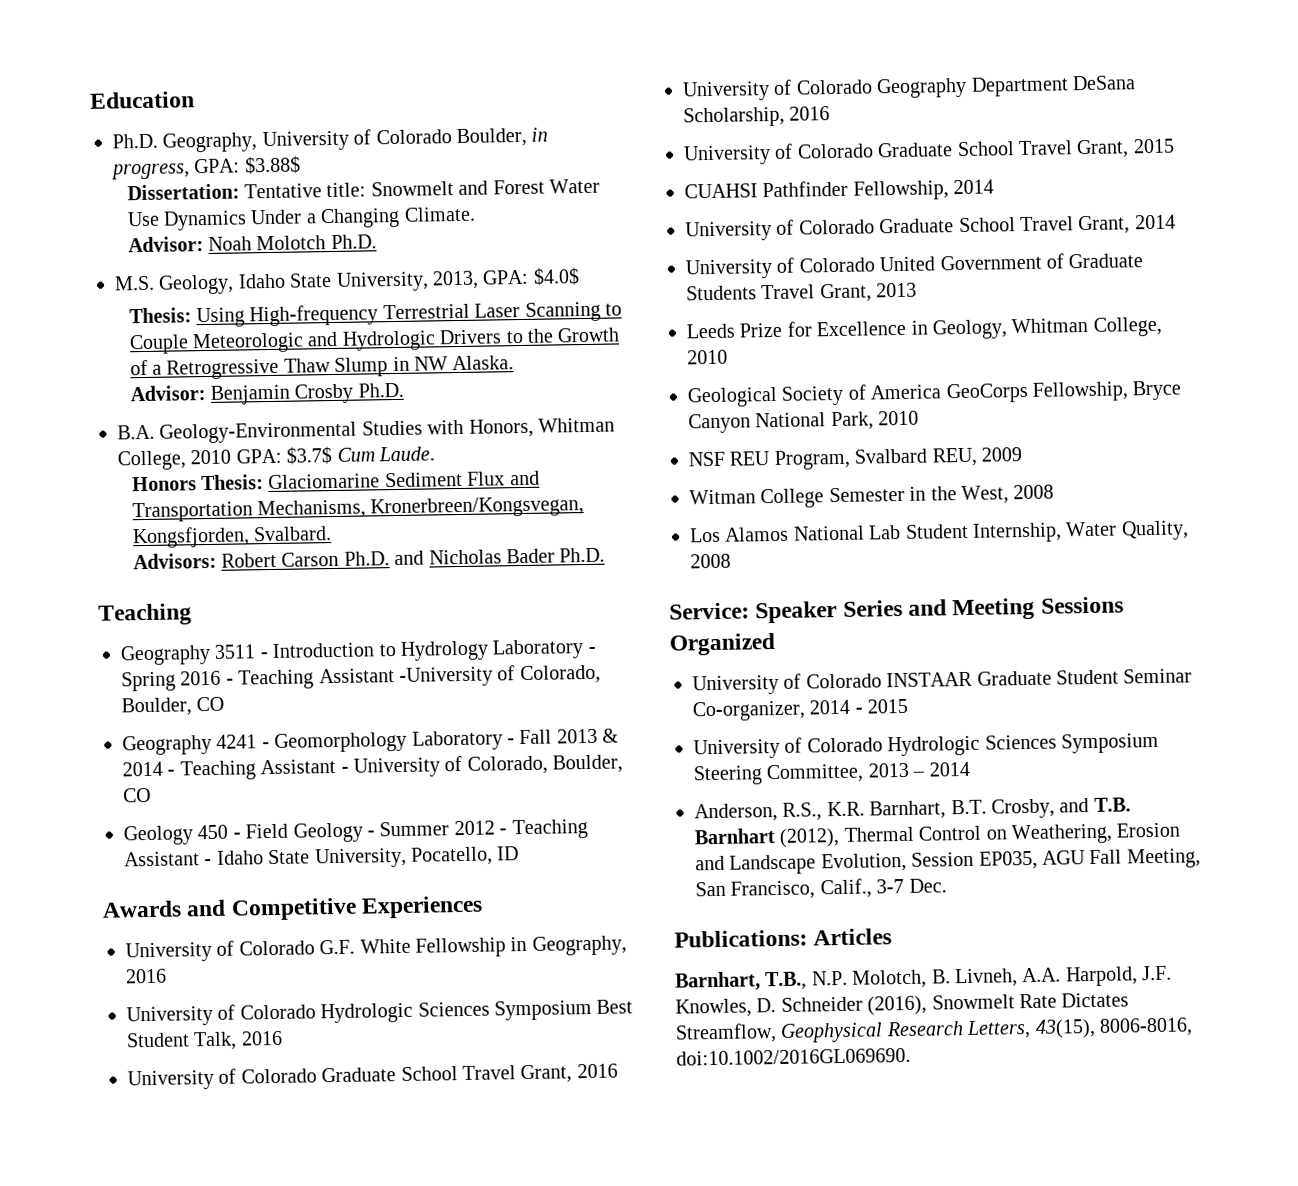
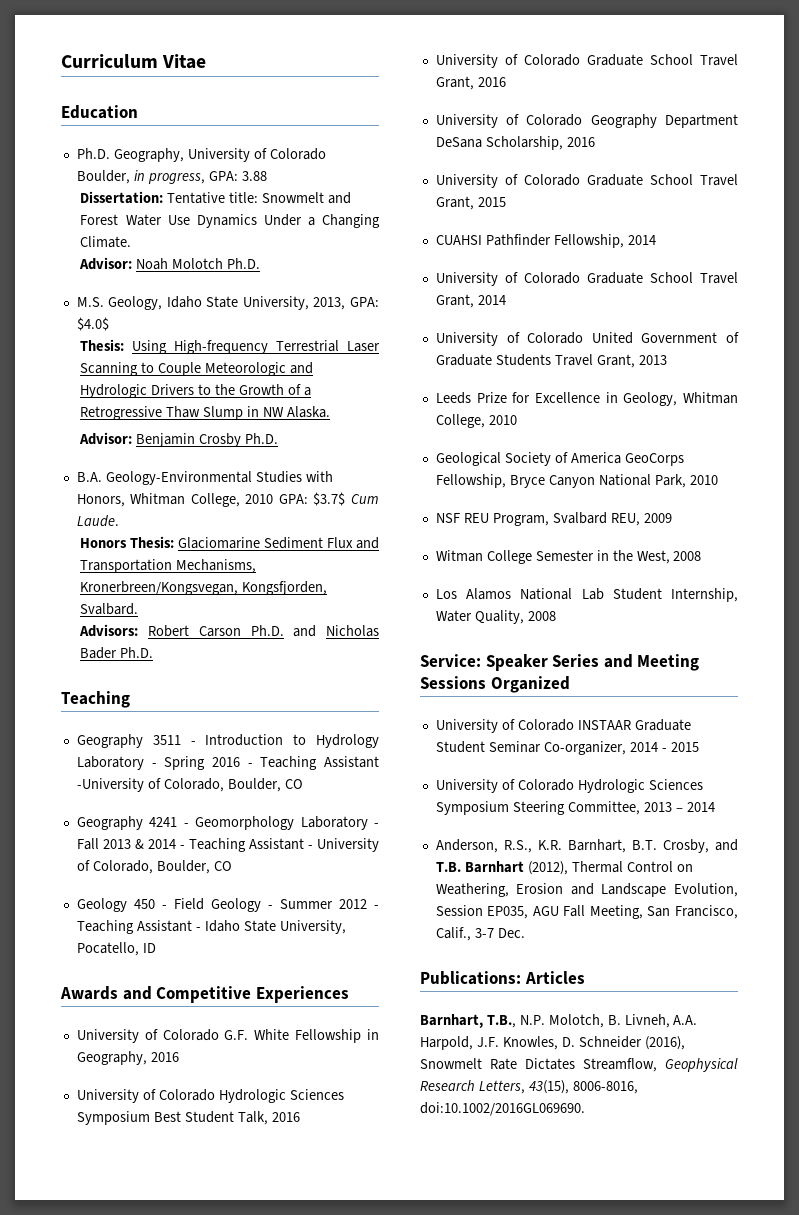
+ Curriculum Vitae
- Ph.D. Geography, University of Colorado Boulder, in progress, GPA: $3.88$
+ Ph.D. Geography, University of Colorado Boulder, in progress, GPA: 3.88

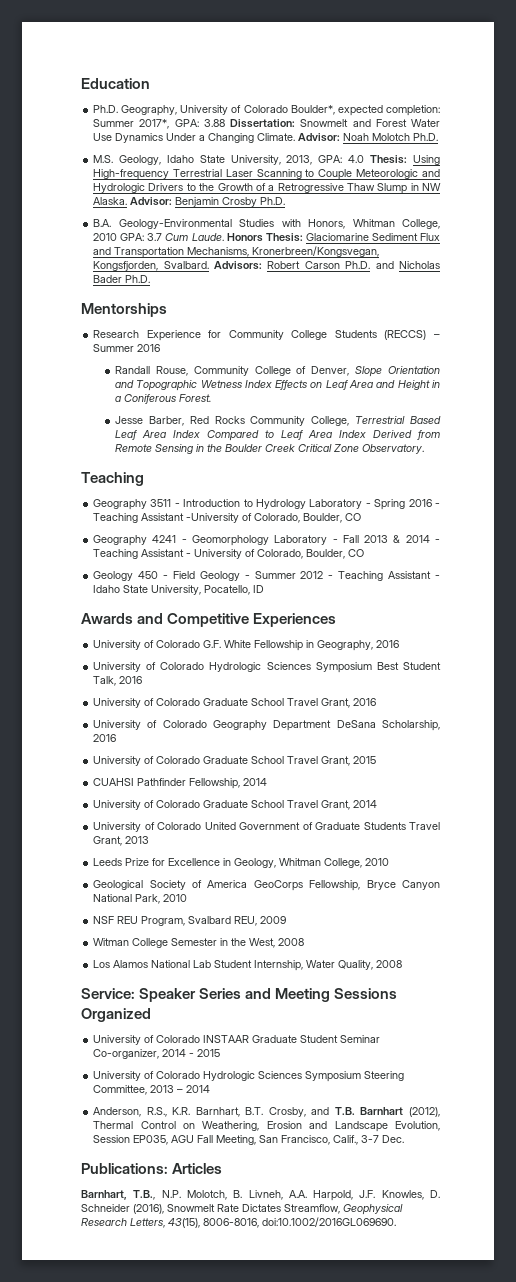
- Curriculum Vitae
- Ph.D. Geography, University of Colorado Boulder, in progress, GPA: 3.88
- Dissertation: Tentative title: Snowmelt and Forest Water Use Dynamics Under a Changing Climate.
- Advisor: Noah Molotch Ph.D.
+ Ph.D. Geography, University of Colorado Boulder*, expected completion: Summer 2017*, GPA: 3.88 Dissertation: Snowmelt and Forest Water Use Dynamics Under a Changing Climate. Advisor: Noah Molotch Ph.D.
- M.S. Geology, Idaho State University, 2013, GPA: $4.0$
- Thesis: Using High-frequency Terrestrial Laser Scanning to Couple Meteorologic and Hydrologic Drivers to the Growth of a Retrogressive Thaw Slump in NW Alaska.
- Advisor: Benjamin Crosby Ph.D.
+ M.S. Geology, Idaho State University, 2013, GPA: 4.0 Thesis: Using High-frequency Terrestrial Laser Scanning to Couple Meteorologic and Hydrologic Drivers to the Growth of a Retrogressive Thaw Slump in NW Alaska. Advisor: Benjamin Crosby Ph.D.
- B.A. Geology-Environmental Studies with Honors, Whitman College, 2010 GPA: $3.7$ Cum Laude.
- Honors Thesis: Glaciomarine Sediment Flux and Transportation Mechanisms, Kronerbreen/Kongsvegan, Kongsfjorden, Svalbard.
- Advisors: Robert Carson Ph.D. and Nicholas Bader Ph.D.
+ B.A. Geology-Environmental Studies with Honors, Whitman College, 2010 GPA: 3.7 Cum Laude. Honors Thesis: Glaciomarine Sediment Flux and Transportation Mechanisms, Kronerbreen/Kongsvegan, Kongsfjorden, Svalbard. Advisors: Robert Carson Ph.D. and Nicholas Bader Ph.D.
+ Mentorships
+ Research Experience for Community College Students (RECCS) – Summer 2016
+ Randall Rouse, Community College of Denver, Slope Orientation and Topographic Wetness Index Effects on Leaf Area and Height in a Coniferous Forest.
+ Jesse Barber, Red Rocks Community College, Terrestrial Based Leaf Area Index Compared to Leaf Area Index Derived from Remote Sensing in the Boulder Creek Critical Zone Observatory.

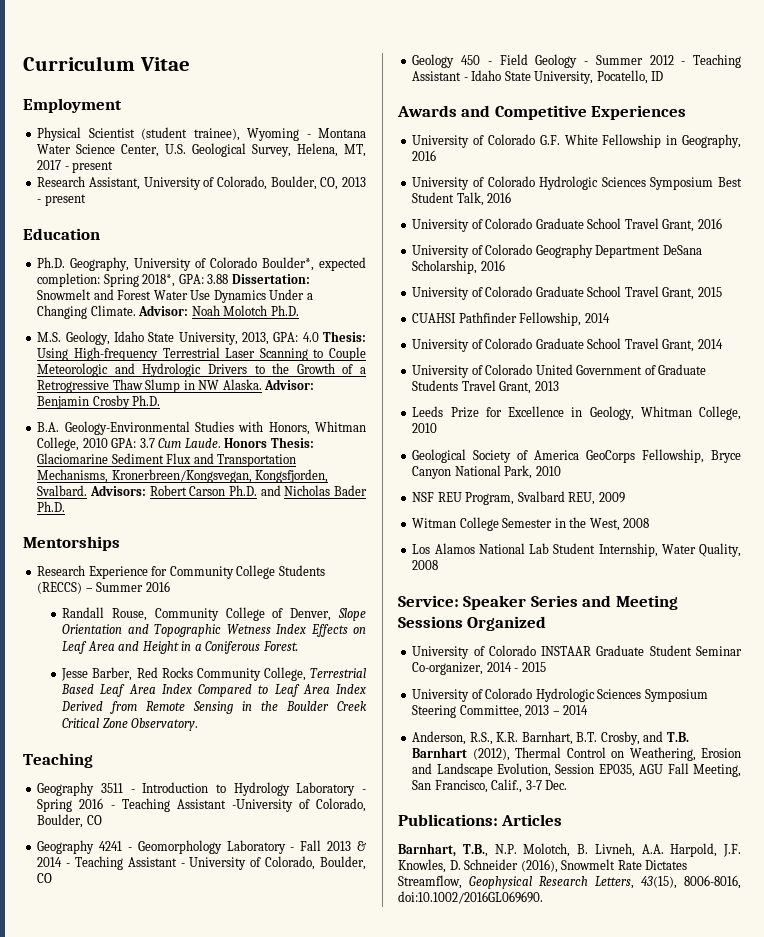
+ Curriculum Vitae
+ Employment
+ Physical Scientist (student trainee), Wyoming - Montana Water Science Center, U.S. Geological Survey, Helena, MT, 2017 - present
+ Research Assistant, University of Colorado, Boulder, CO, 2013 - present
- Ph.D. Geography, University of Colorado Boulder*, expected completion: Summer 2017*, GPA: 3.88 Dissertation: Snowmelt and Forest Water Use Dynamics Under a Changing Climate.
+ Ph.D. Geography, University of Colorado Boulder*, expected completion: Spring 2018*, GPA: 3.88 Dissertation: Snowmelt and Forest Water Use Dynamics Under a Changing Climate.

